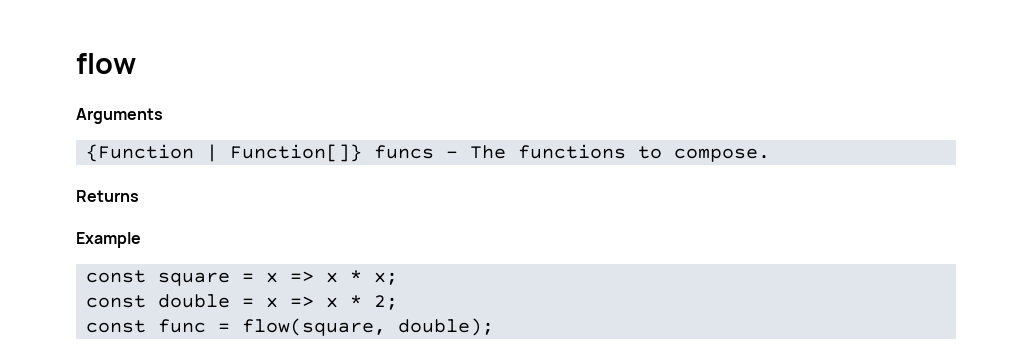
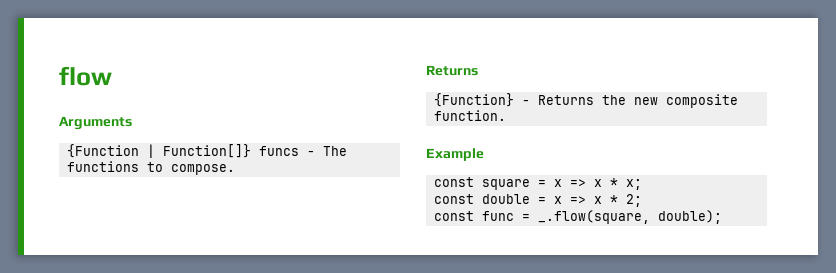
+ {Function} - Returns the new composite function.
- const func = flow(square, double);
+ const func = _.flow(square, double);

